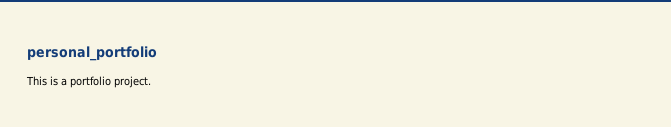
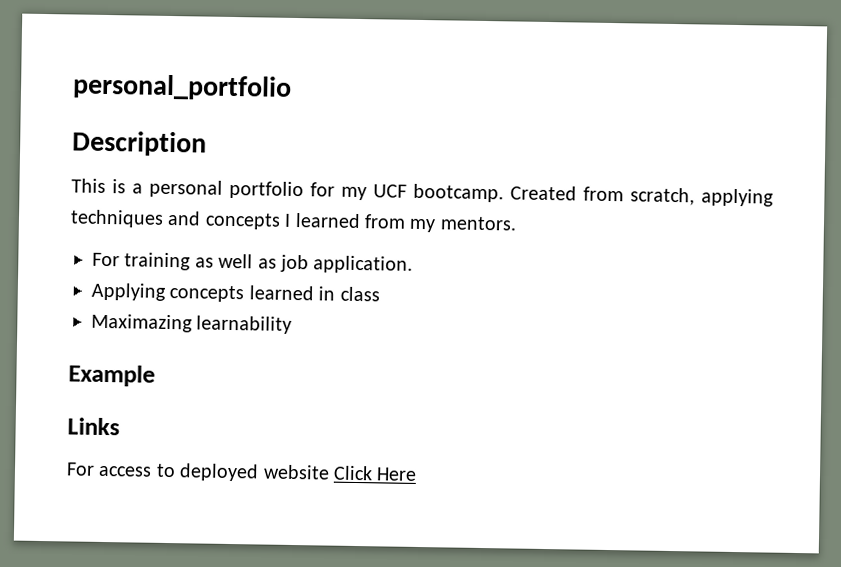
+ Description
- This is a portfolio project.
+ This is a personal portfolio for my UCF bootcamp. Created from scratch, applying techniques and concepts I learned from my mentors.
+ For training as well as job application.
+ Applying concepts learned in class
+ Maximazing learnability
+ Example
+ Links
+ For access to deployed website Click Here

